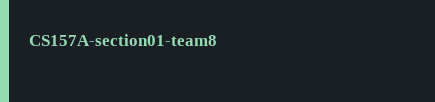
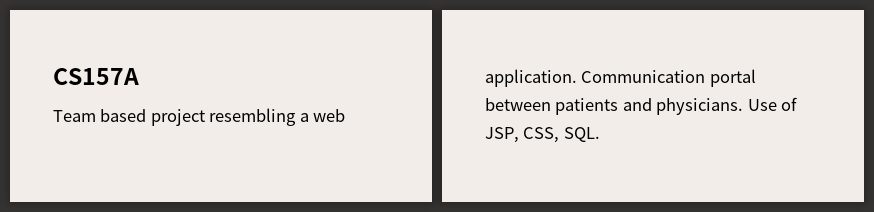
- CS157A-section01-team8
+ CS157A
+ Team based project resembling a web application. Communication portal between patients and physicians. Use of JSP, CSS, SQL.

